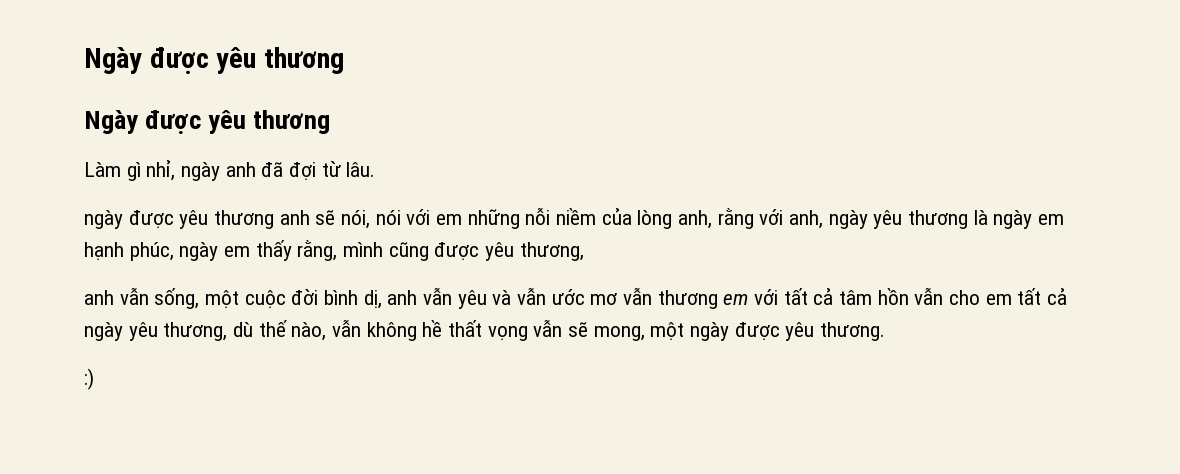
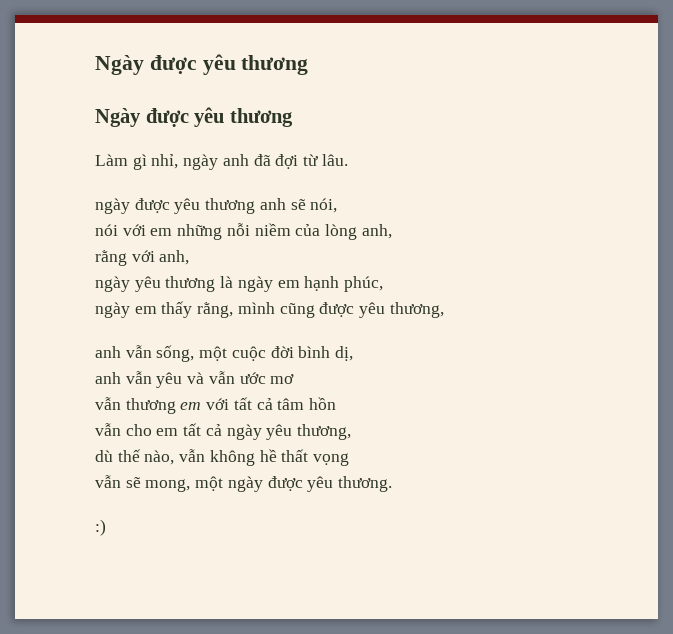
- ngày được yêu thương anh sẽ nói, nói với em những nỗi niềm của lòng anh, rằng với anh, ngày yêu thương là ngày em hạnh phúc, ngày em thấy rằng, mình cũng được yêu thương,
+ ngày được yêu thương anh sẽ nói,
+ nói với em những nỗi niềm của lòng anh,
+ rằng với anh,
+ ngày yêu thương là ngày em hạnh phúc,
+ ngày em thấy rằng, mình cũng được yêu thương,
- anh vẫn sống, một cuộc đời bình dị, anh vẫn yêu và vẫn ước mơ vẫn thương em với tất cả tâm hồn vẫn cho em tất cả ngày yêu thương, dù thế nào, vẫn không hề thất vọng vẫn sẽ mong, một ngày được yêu thương.
+ anh vẫn sống, một cuộc đời bình dị,
+ anh vẫn yêu và vẫn ước mơ
+ vẫn thương em với tất cả tâm hồn
+ vẫn cho em tất cả ngày yêu thương,
+ dù thế nào, vẫn không hề thất vọng
+ vẫn sẽ mong, một ngày được yêu thương.

